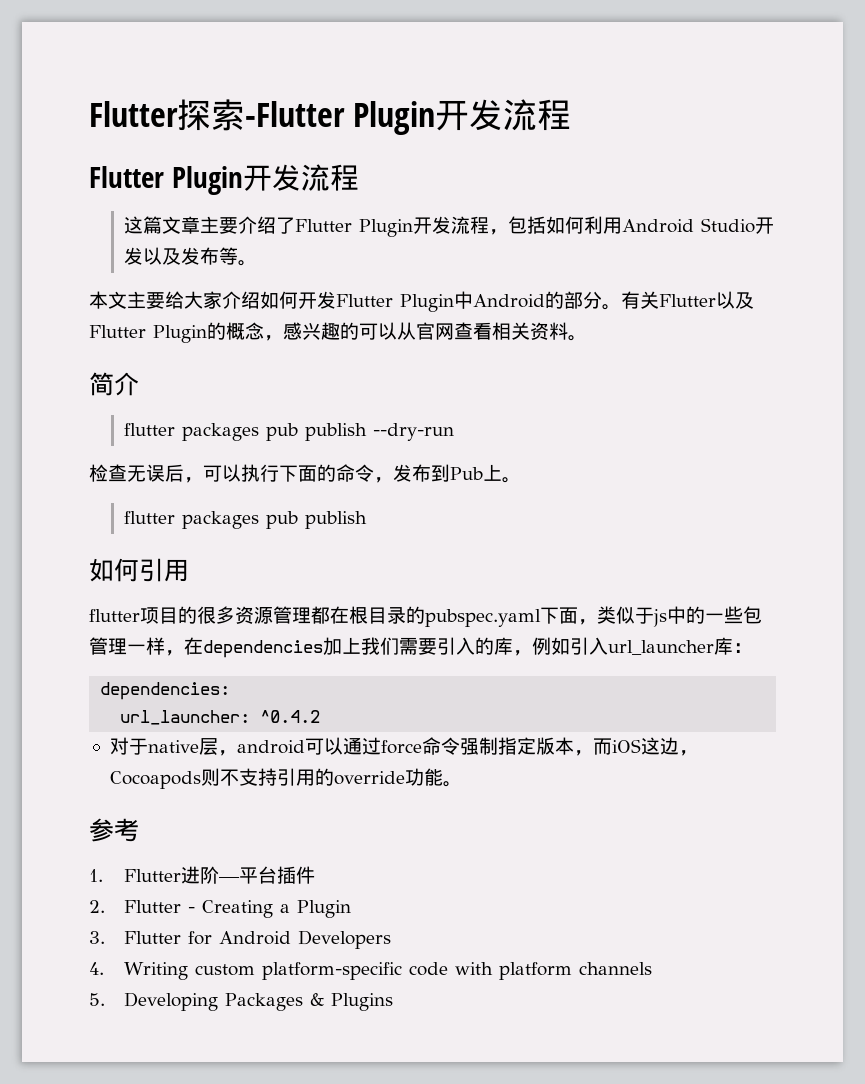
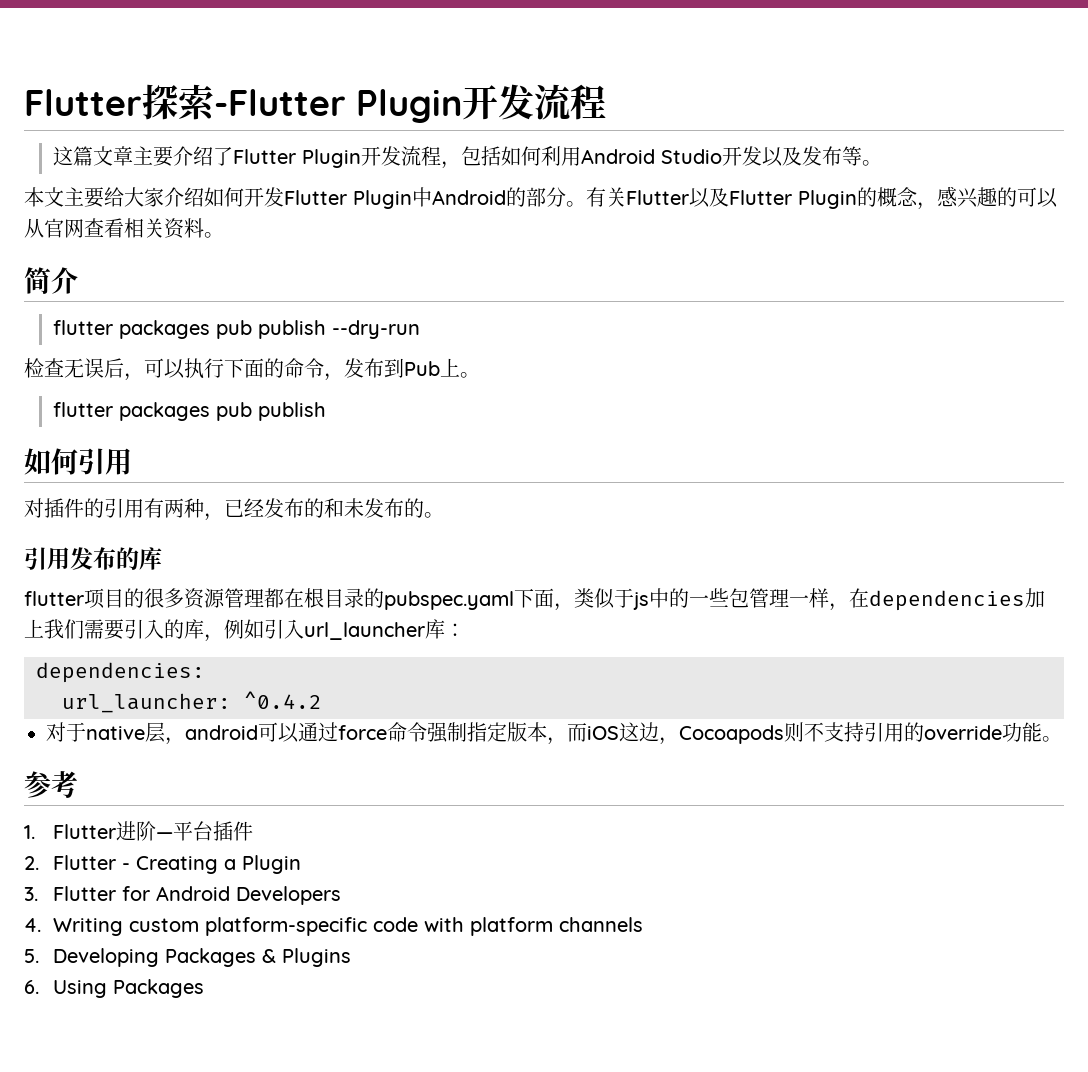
  Flutter探索-Flutter Plugin开发流程
- Flutter Plugin开发流程
+ 对插件的引用有两种，已经发布的和未发布的。
+ 引用发布的库
+ 6. Using Packages

